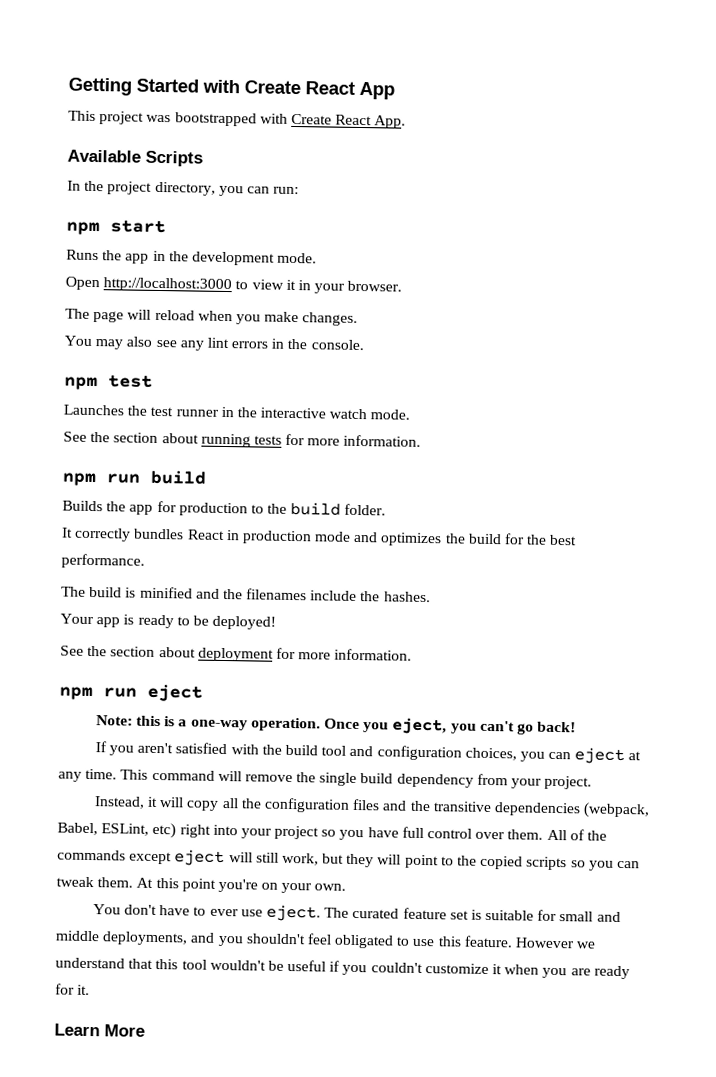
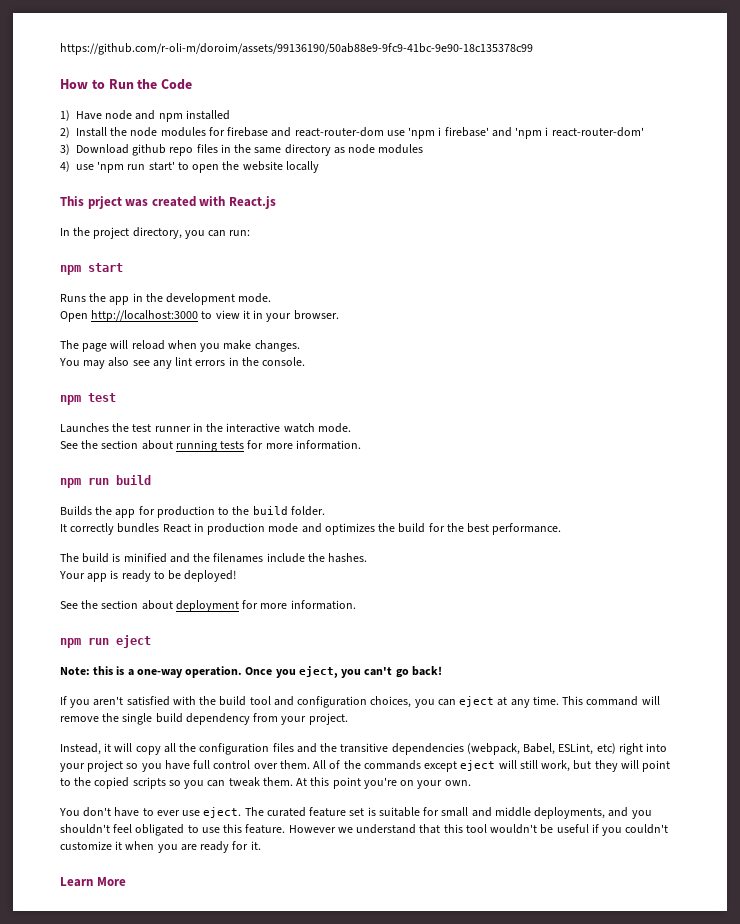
- Getting Started with Create React App
- This project was bootstrapped with Create React App.
- Available Scripts
+ https://github.com/r-oli-m/doroim/assets/99136190/50ab88e9-9fc9-41bc-9e90-18c135378c99
+ How to Run the Code
+ 1) Have node and npm installed
+ 2) Install the node modules for firebase and react-router-dom use 'npm i firebase' and 'npm i react-router-dom'
+ 3) Download github repo files in the same directory as node modules
+ 4) use 'npm run start' to open the website locally
+ This prject was created with React.js

